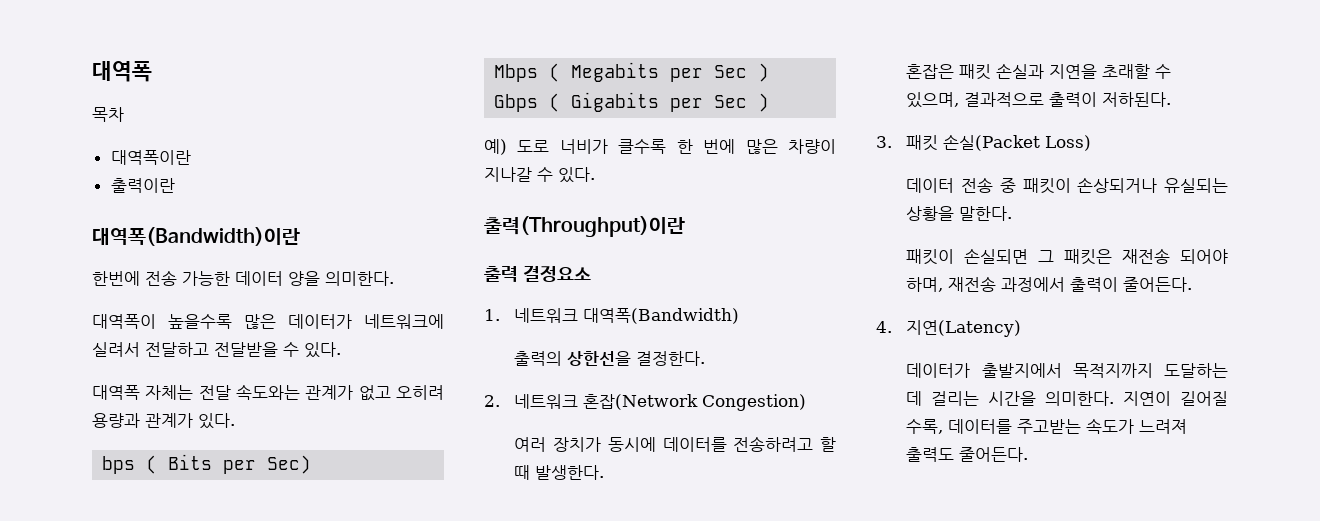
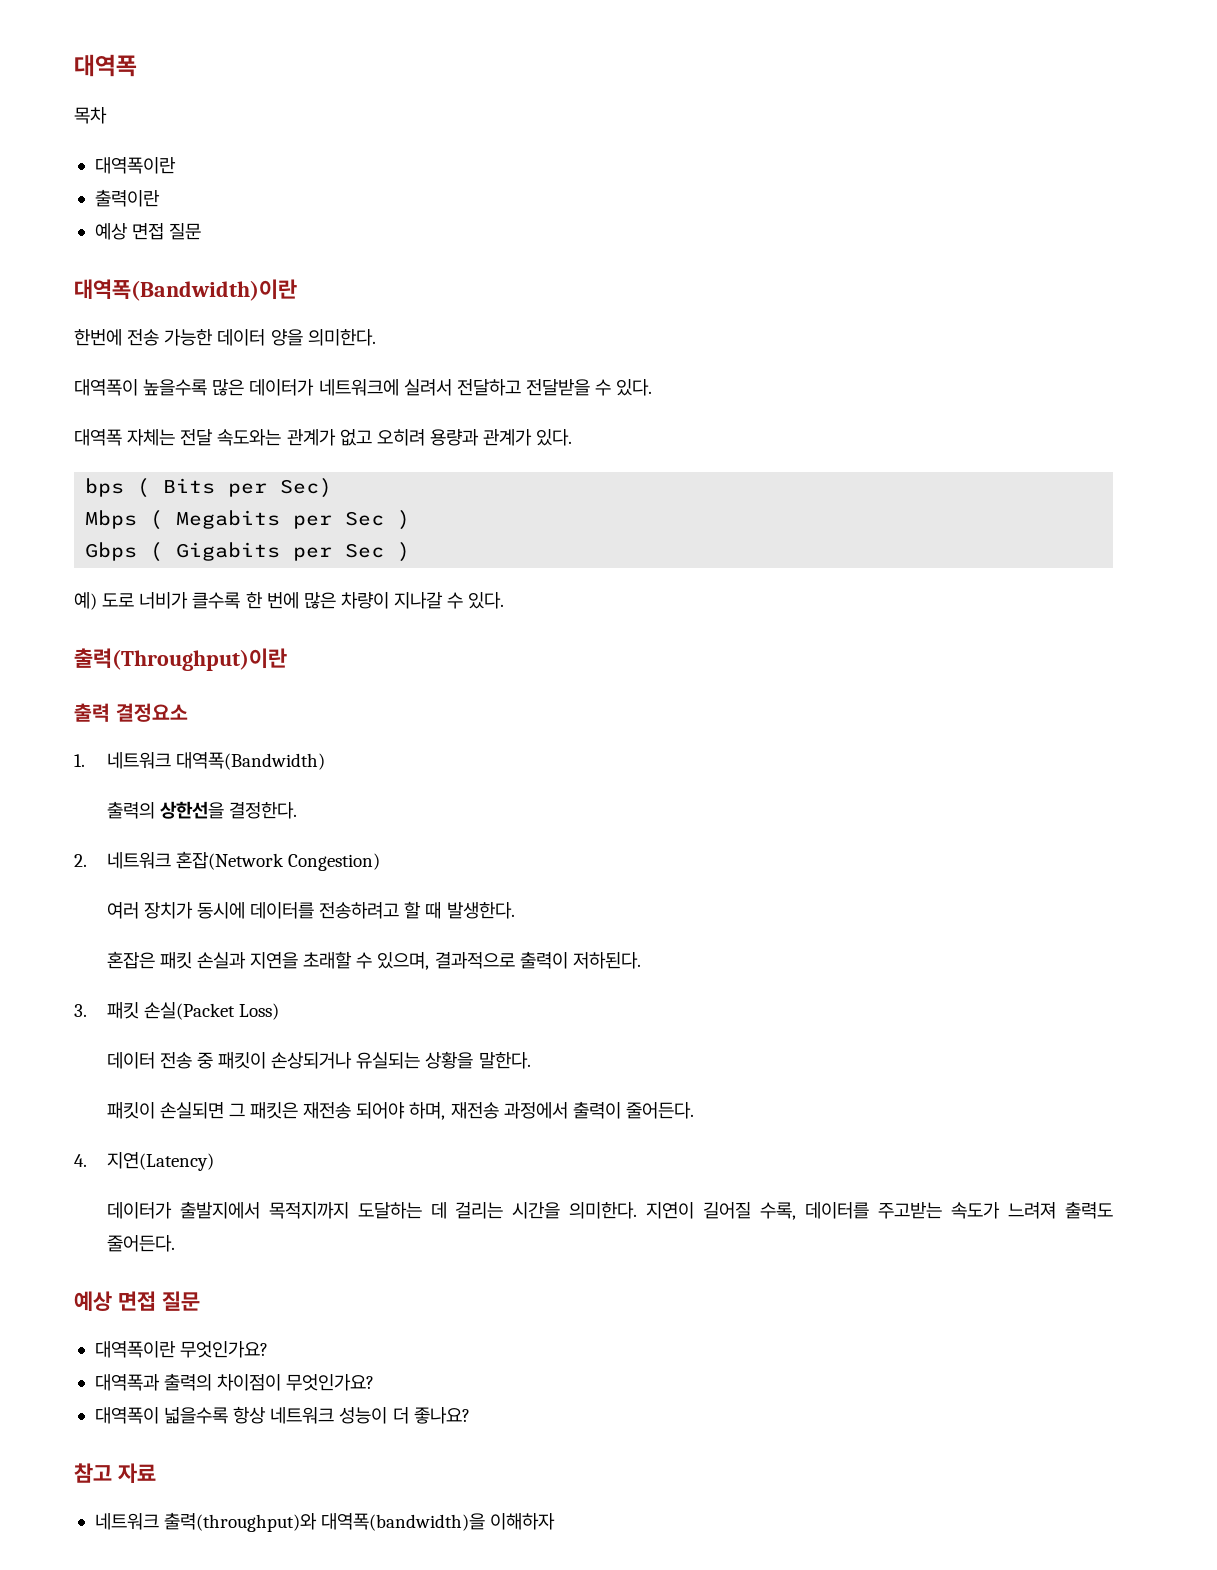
  출력이란
+ 예상 면접 질문
  지연이 길어질 수록, 데이터를 주고받는 속도가 느려져 출력도 줄어든다.
+ 예상 면접 질문
+ 대역폭이란 무엇인가요?
+ 대역폭과 출력의 차이점이 무엇인가요?
+ 대역폭이 넓을수록 항상 네트워크 성능이 더 좋나요?
+ 참고 자료
+ 네트워크 출력(throughput)와 대역폭(bandwidth)을 이해하자

